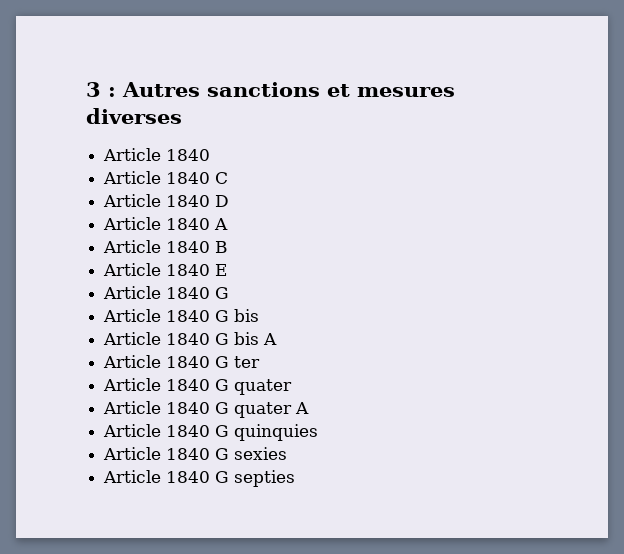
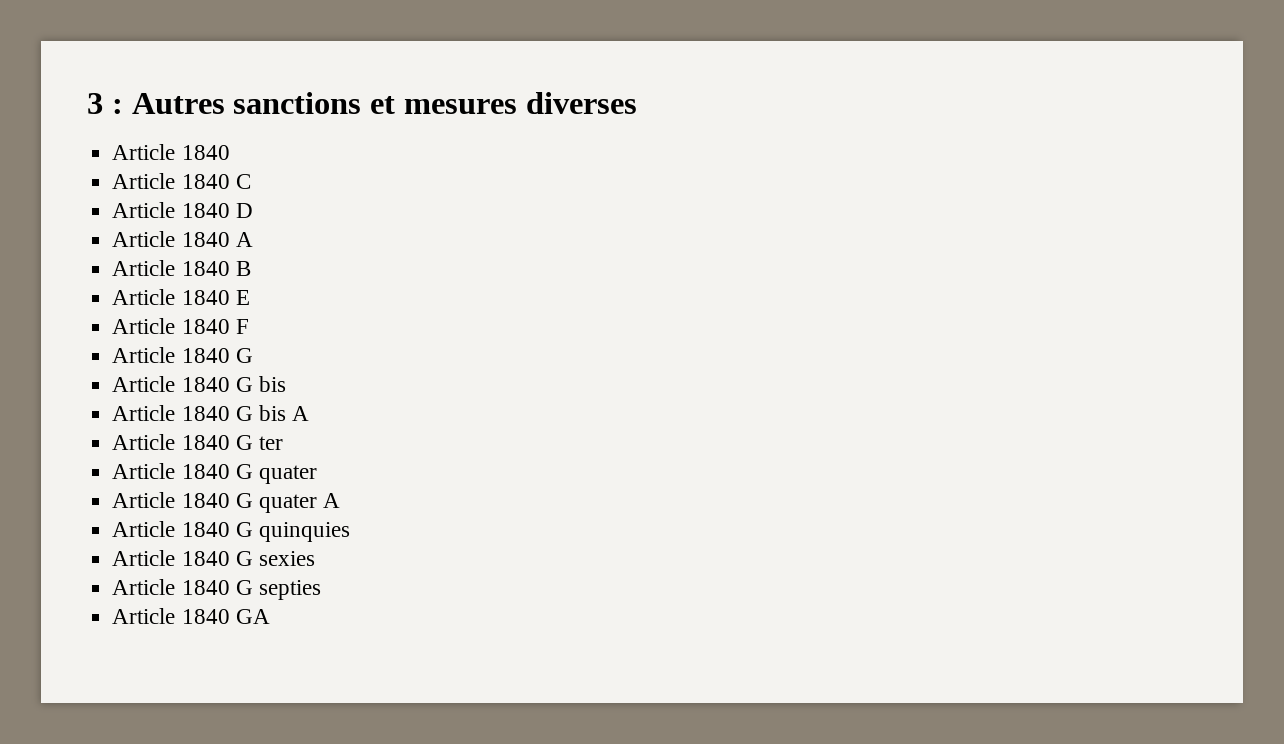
+ Article 1840 F
+ Article 1840 GA

